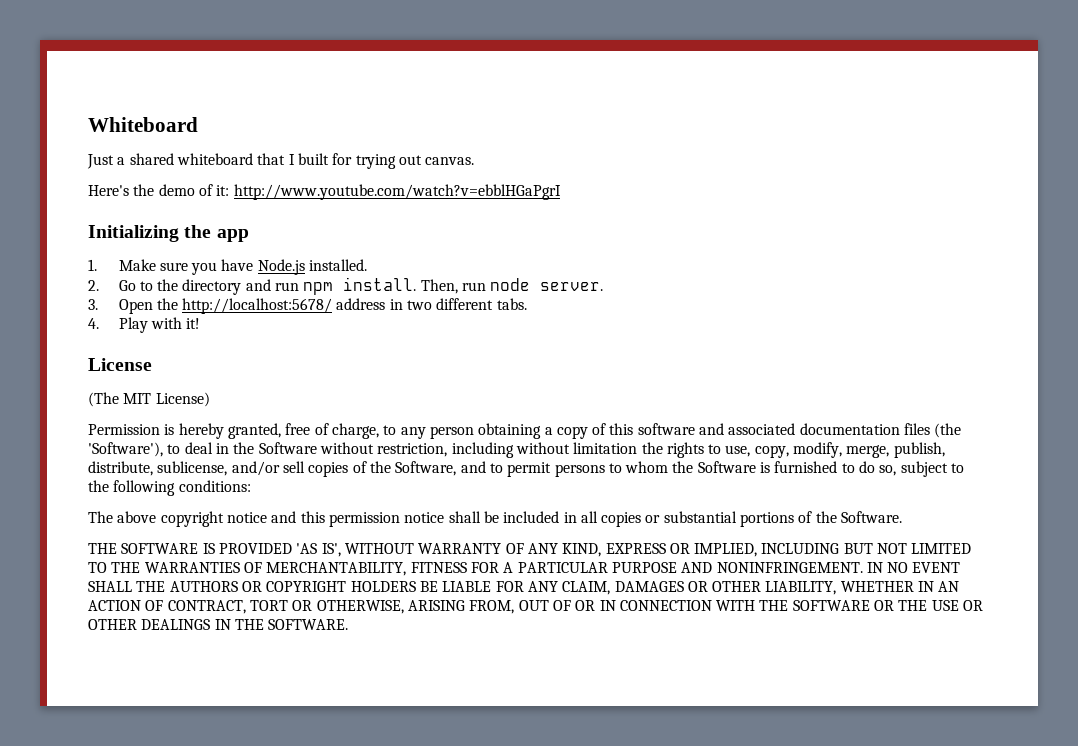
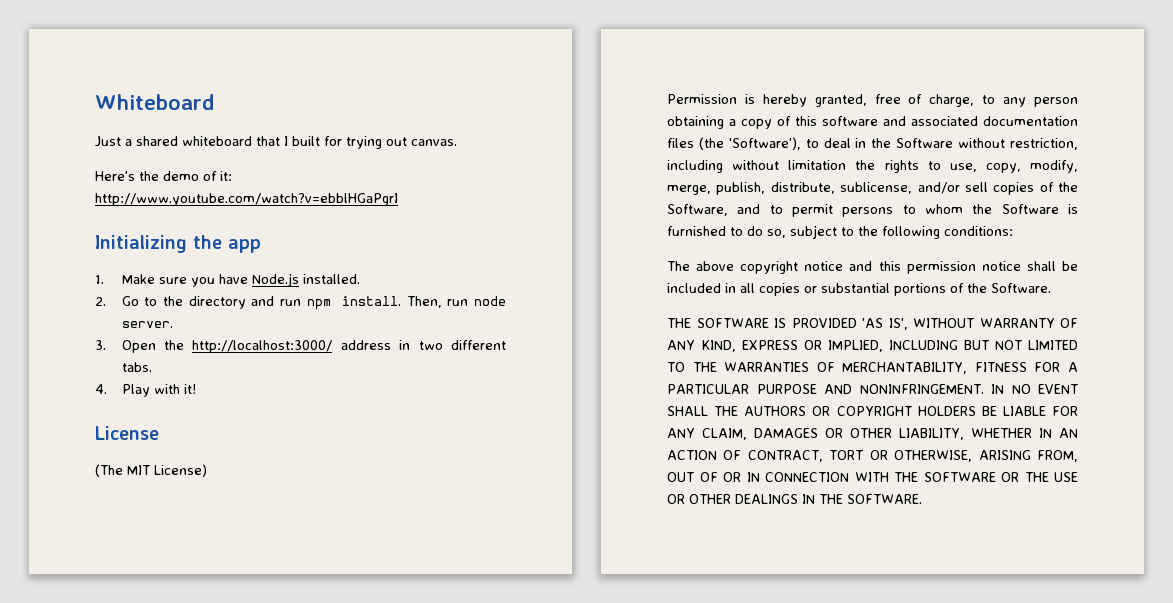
- 3. Open the http://localhost:5678/ address in two different tabs.
+ 3. Open the http://localhost:3000/ address in two different tabs.

